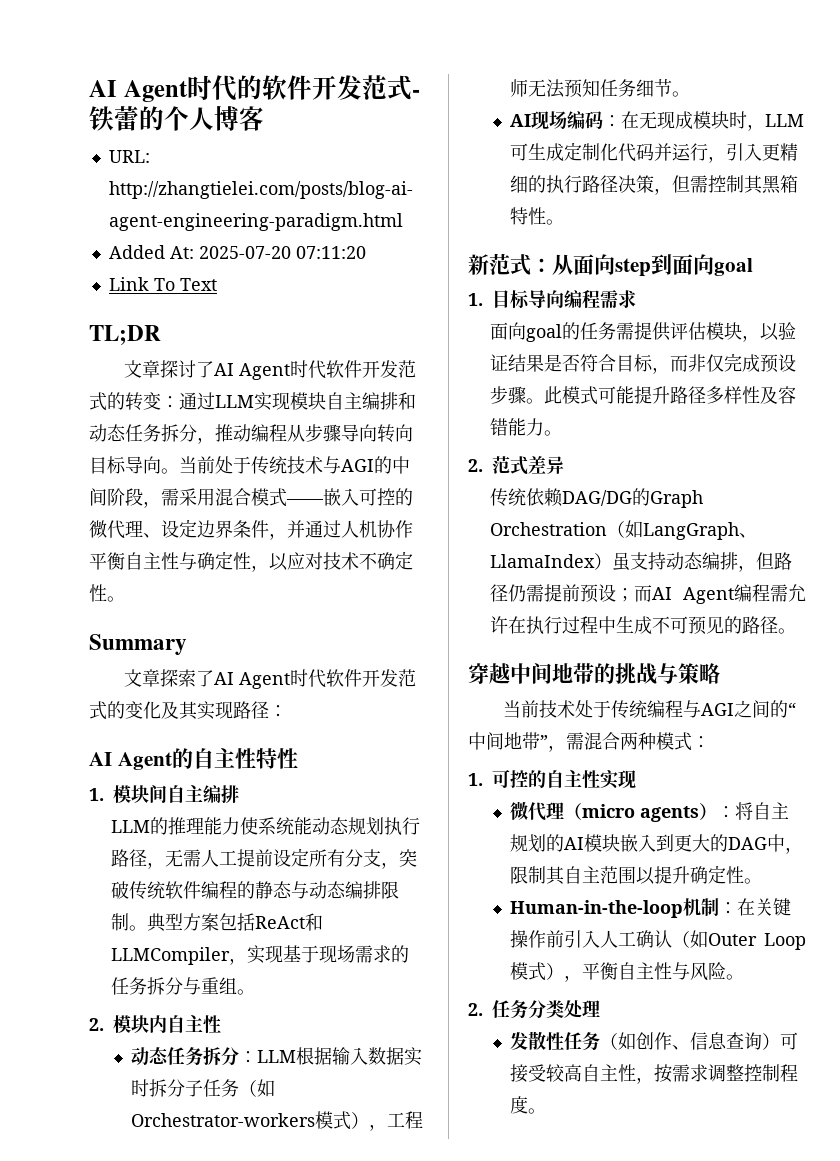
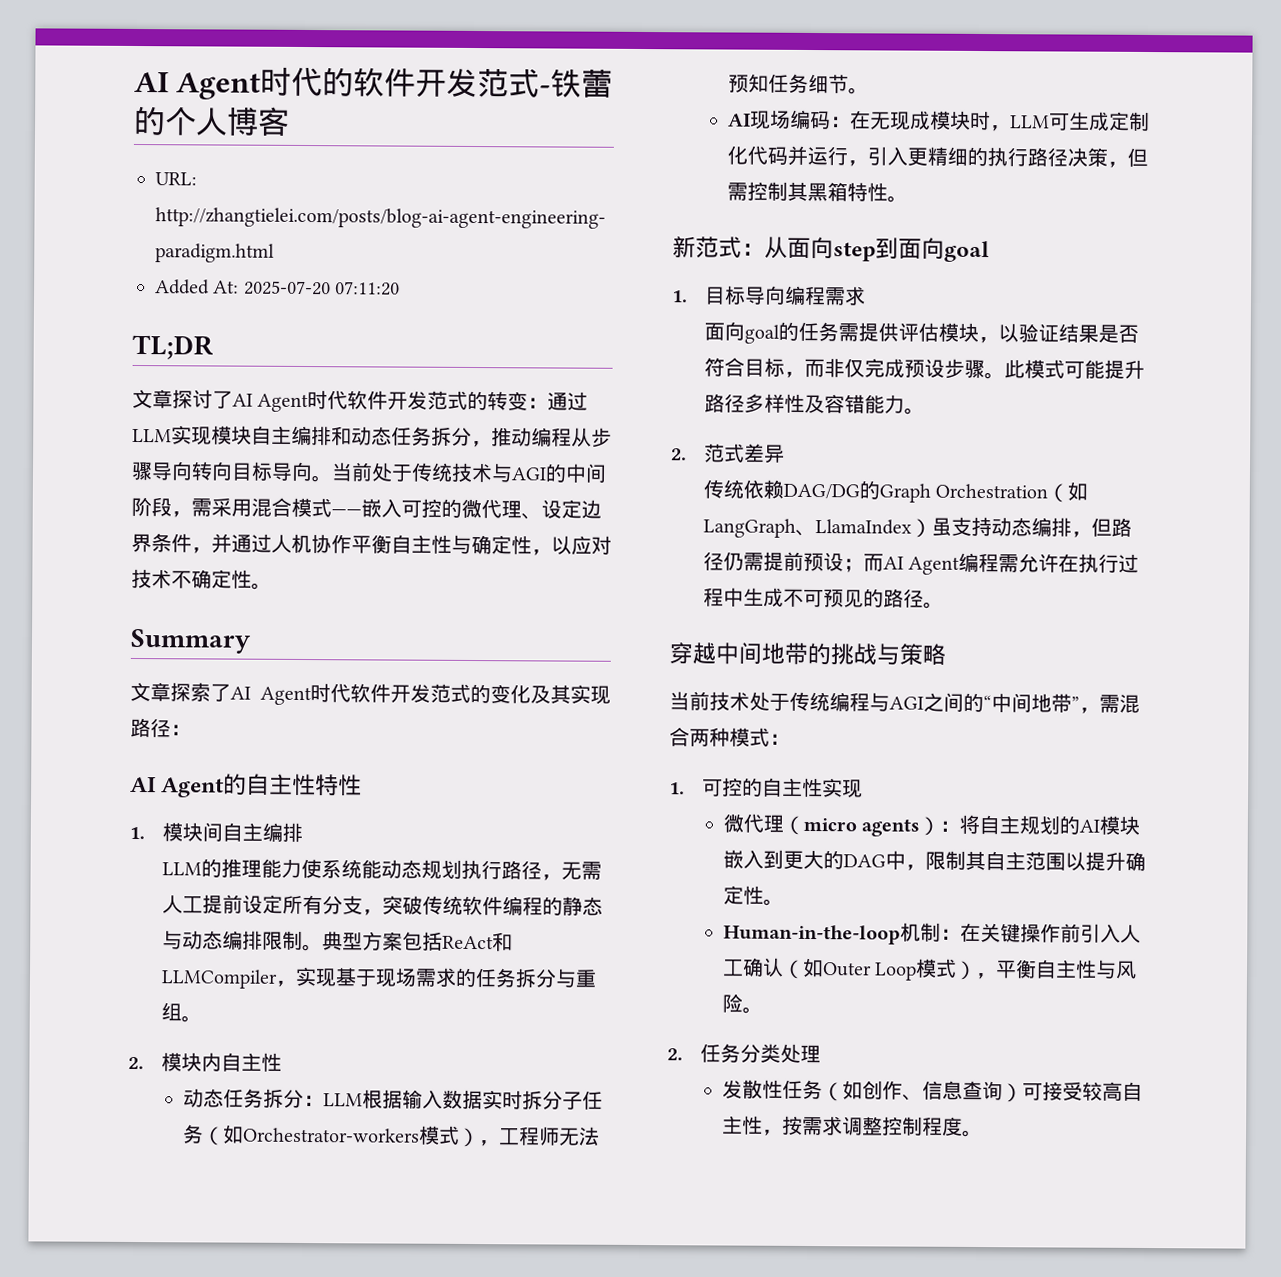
- Link To Text

